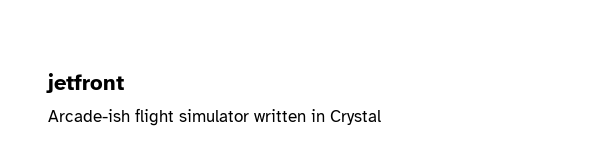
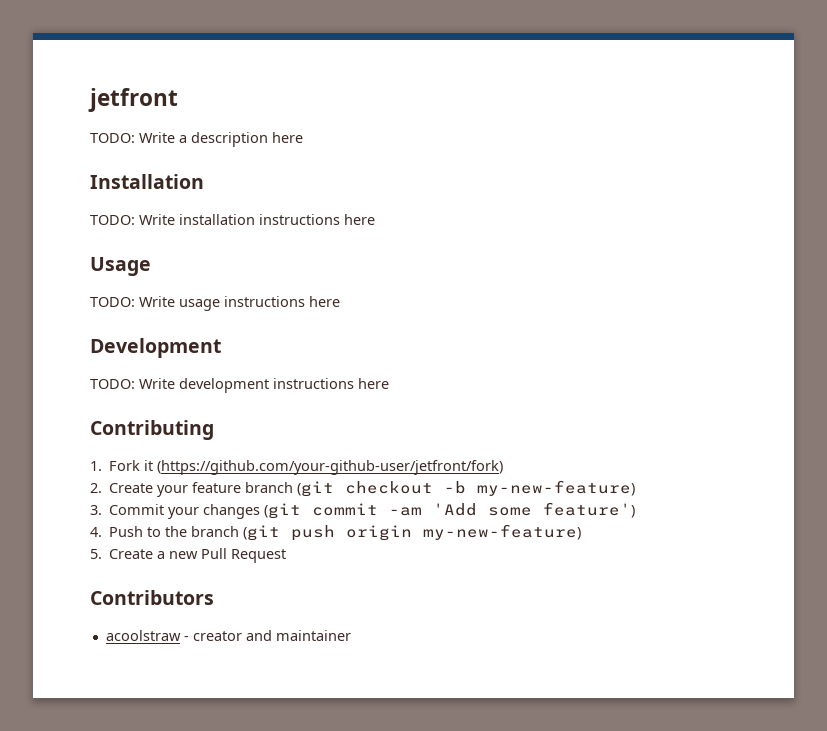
- Arcade-ish flight simulator written in Crystal
+ TODO: Write a description here
+ Installation
+ TODO: Write installation instructions here
+ Usage
+ TODO: Write usage instructions here
+ Development
+ TODO: Write development instructions here
+ Contributing
+ 1. Fork it (https://github.com/your-github-user/jetfront/fork)
+ 2. Create your feature branch (git checkout -b my-new-feature)
+ 3. Commit your changes (git commit -am 'Add some feature')
+ 4. Push to the branch (git push origin my-new-feature)
+ 5. Create a new Pull Request
+ Contributors
+ acoolstraw - creator and maintainer

